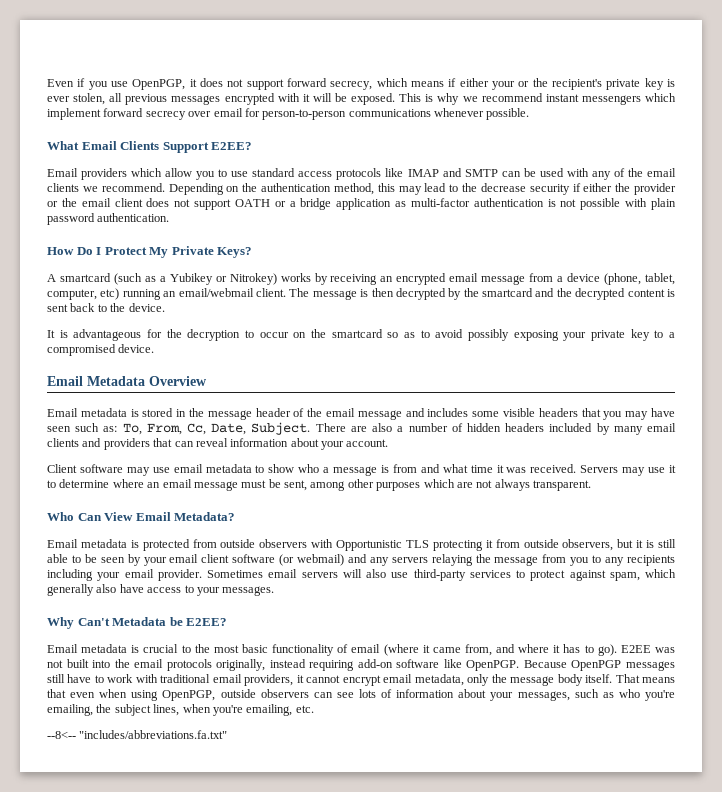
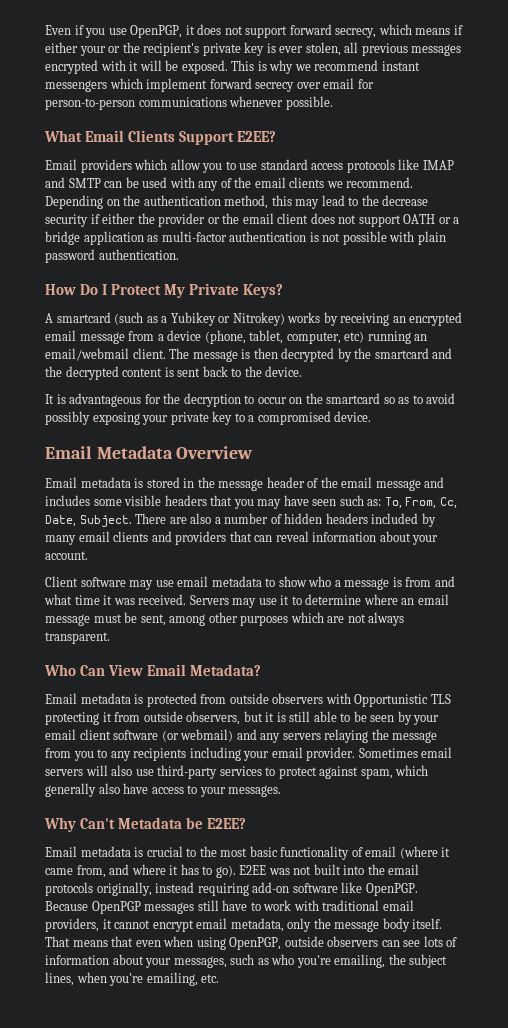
- --8<-- "includes/abbreviations.fa.txt"

